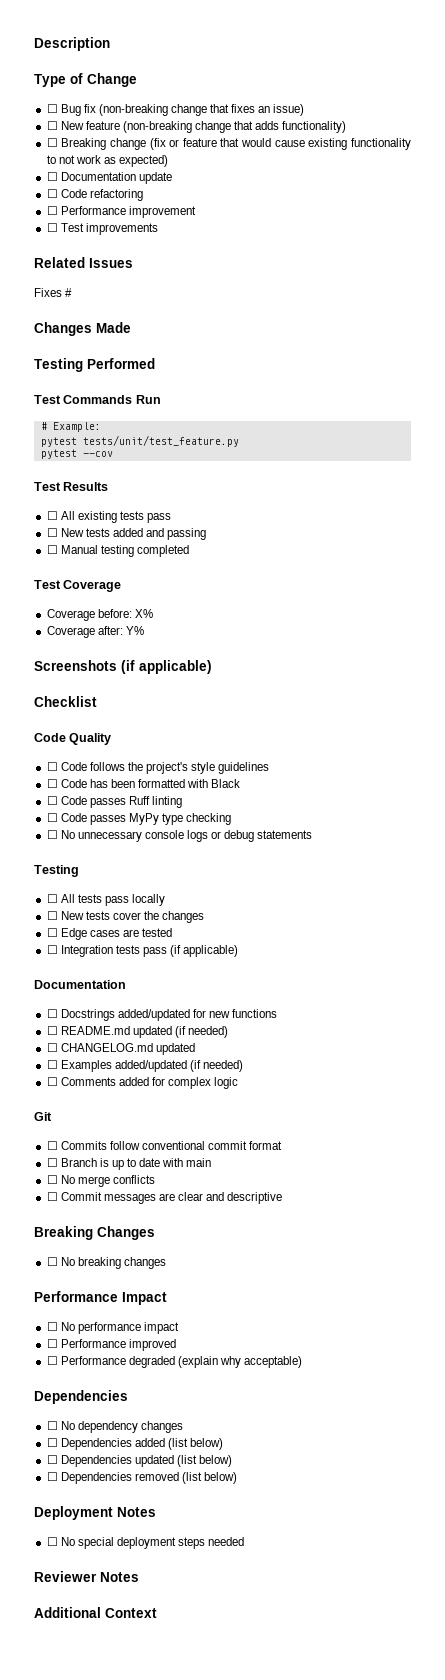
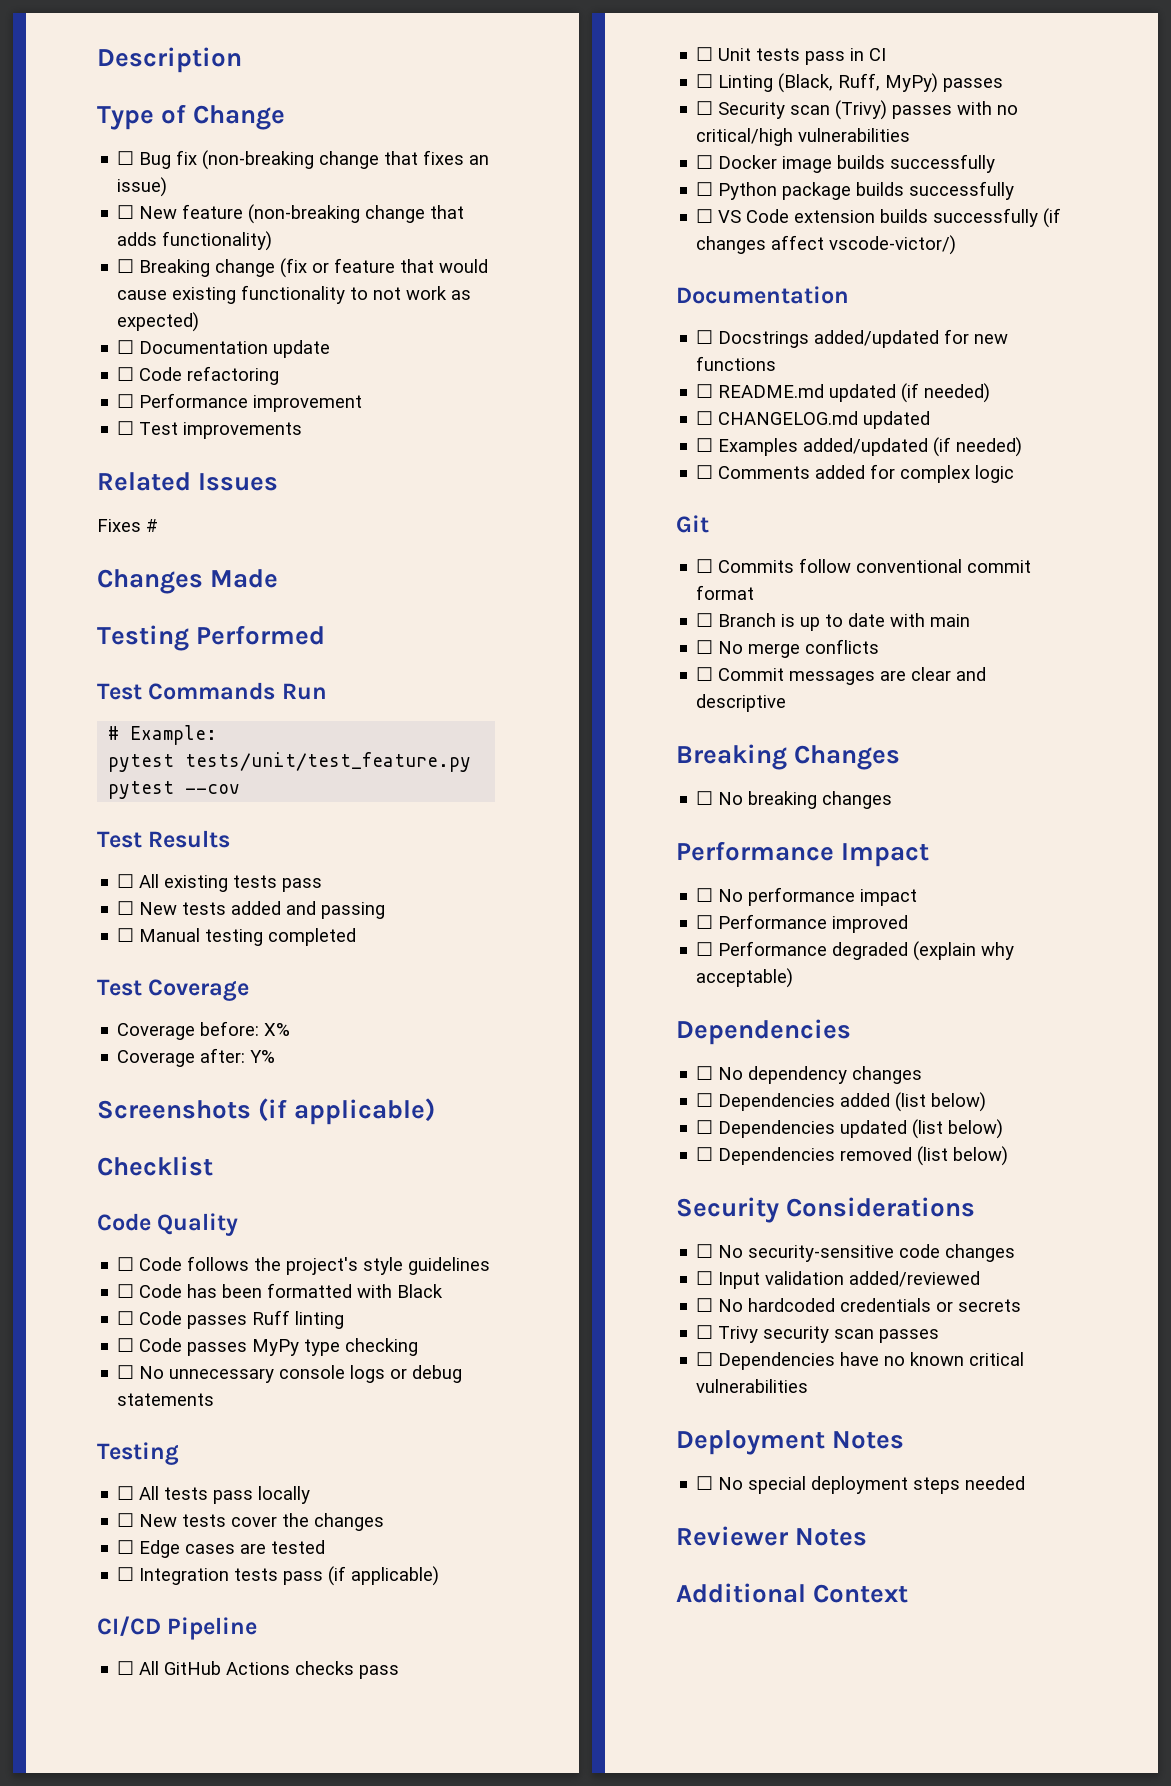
+ CI/CD Pipeline
+ ☐ All GitHub Actions checks pass
+ ☐ Unit tests pass in CI
+ ☐ Linting (Black, Ruff, MyPy) passes
+ ☐ Security scan (Trivy) passes with no critical/high vulnerabilities
+ ☐ Docker image builds successfully
+ ☐ Python package builds successfully
+ ☐ VS Code extension builds successfully (if changes affect vscode-victor/)
+ Security Considerations
+ ☐ No security-sensitive code changes
+ ☐ Input validation added/reviewed
+ ☐ No hardcoded credentials or secrets
+ ☐ Trivy security scan passes
+ ☐ Dependencies have no known critical vulnerabilities

